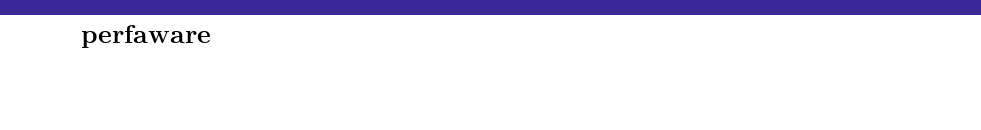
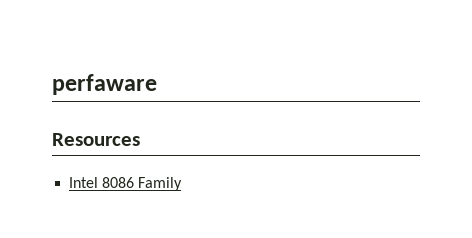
+ Resources
+ Intel 8086 Family

